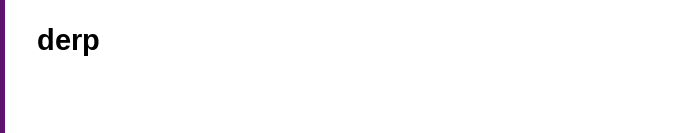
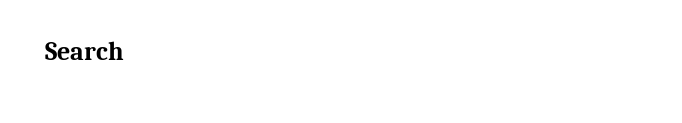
- derp
+ Search

